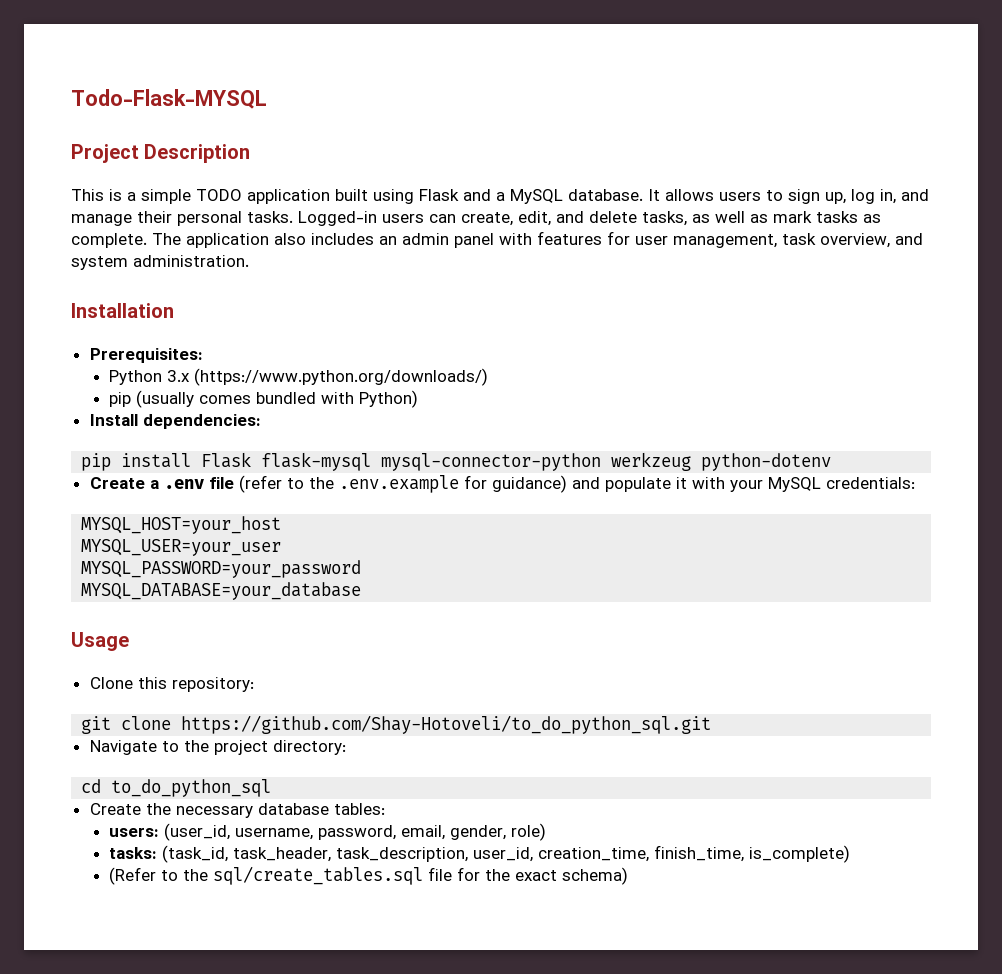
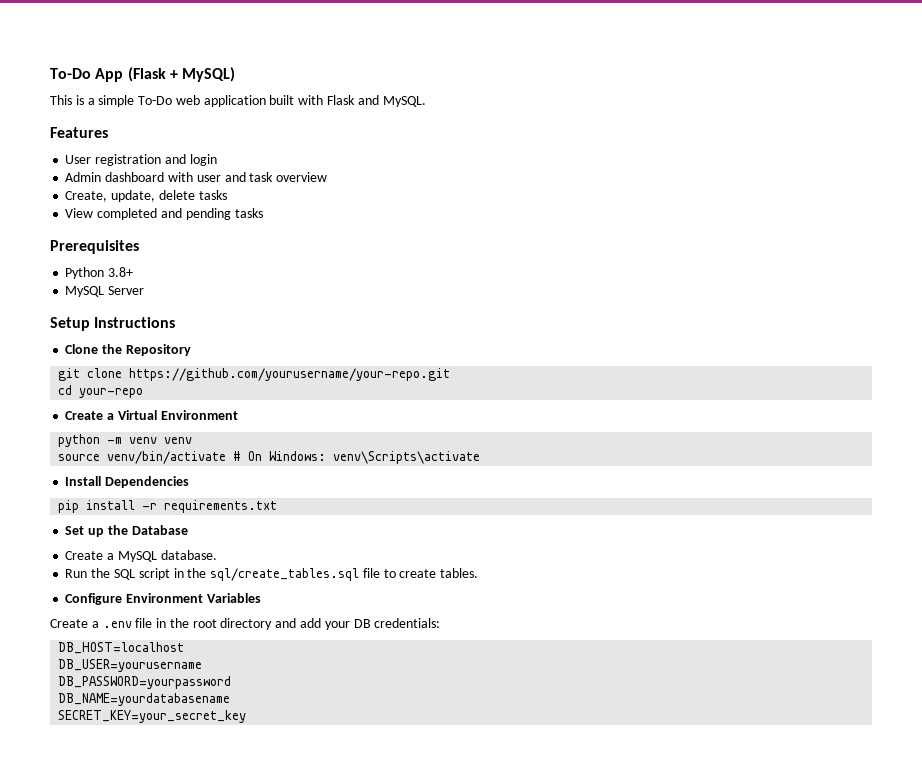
- Todo-Flask-MYSQL
- Project Description
+ To-Do App (Flask + MySQL)
- This is a simple TODO application built using Flask and a MySQL database. It allows users to sign up, log in, and manage their personal tasks. Logged-in users can create, edit, and delete tasks, as well as mark tasks as complete. The application also includes an admin panel with features for user management, task overview, and system administration.
- Installation
- Prerequisites:
- Python 3.x (https://www.python.org/downloads/)
- pip (usually comes bundled with Python)
- Install dependencies:
- pip install Flask flask-mysql mysql-connector-python werkzeug python-dotenv
- Create a .env file (refer to the .env.example for guidance) and populate it with your MySQL credentials:
- MYSQL_HOST=your_host
- MYSQL_USER=your_user
- MYSQL_PASSWORD=your_password
- MYSQL_DATABASE=your_database
- Usage
- Clone this repository:
- git clone https://github.com/Shay-Hotoveli/to_do_python_sql.git
- Navigate to the project directory:
- cd to_do_python_sql
- Create the necessary database tables:
- users: (user_id, username, password, email, gender, role)
- tasks: (task_id, task_header, task_description, user_id, creation_time, finish_time, is_complete)
- (Refer to the sql/create_tables.sql file for the exact schema)
+ This is a simple To-Do web application built with Flask and MySQL.
+ Features
+ User registration and login
+ Admin dashboard with user and task overview
+ Create, update, delete tasks
+ View completed and pending tasks
+ Prerequisites
+ Python 3.8+
+ MySQL Server
+ Setup Instructions
+ Clone the Repository
+ git clone https://github.com/yourusername/your-repo.git
+ cd your-repo
+ Create a Virtual Environment
+ python -m venv venv
+ source venv/bin/activate # On Windows: venv\Scripts\activate
+ Install Dependencies
+ pip install -r requirements.txt
+ Set up the Database
+ Create a MySQL database.
+ Run the SQL script in the sql/create_tables.sql file to create tables.
+ Configure Environment Variables
+ Create a .env file in the root directory and add your DB credentials:
+ DB_HOST=localhost
+ DB_USER=yourusername
+ DB_PASSWORD=yourpassword
+ DB_NAME=yourdatabasename
+ SECRET_KEY=your_secret_key

